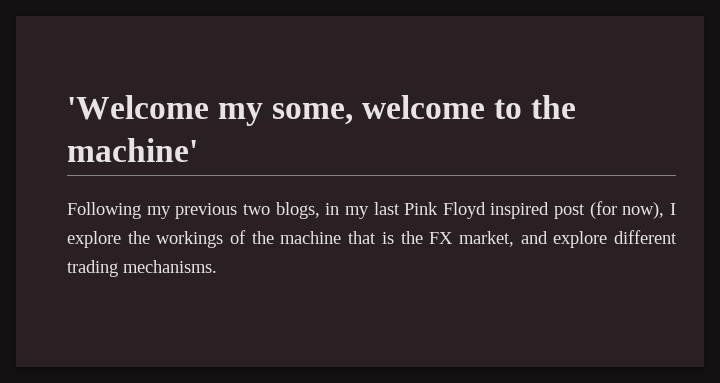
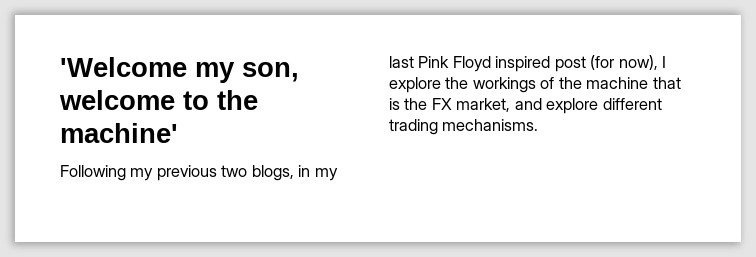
- 'Welcome my some, welcome to the machine'
+ 'Welcome my son, welcome to the machine'

